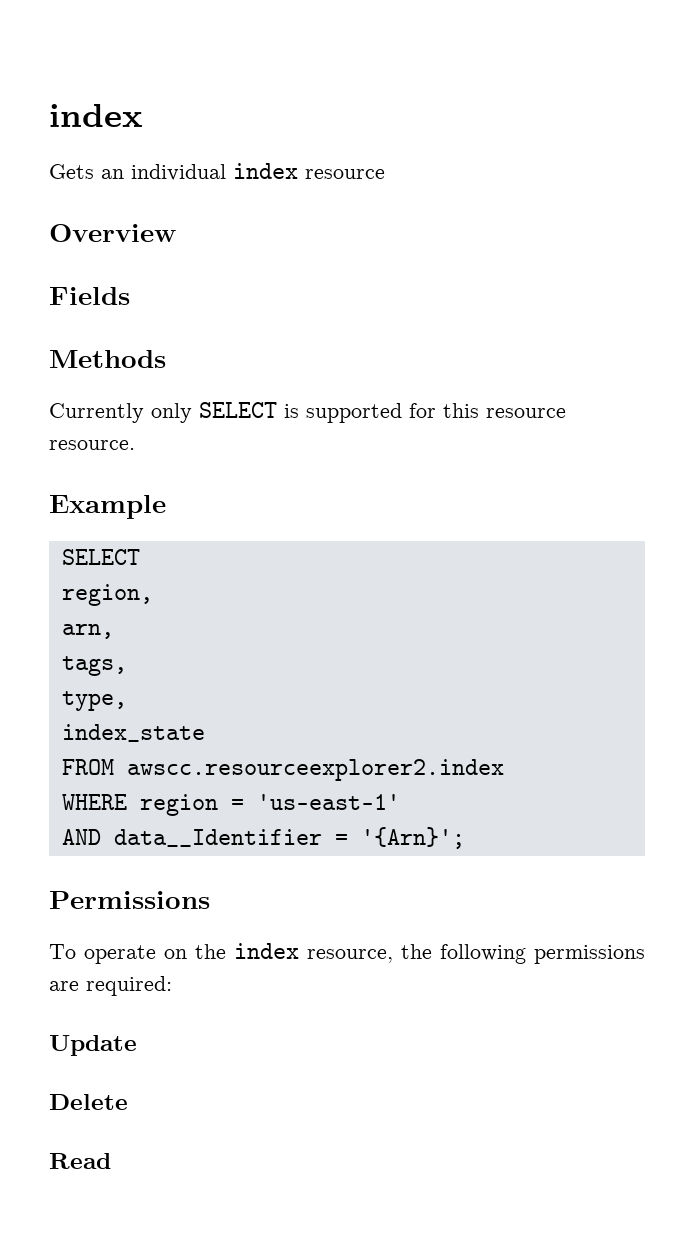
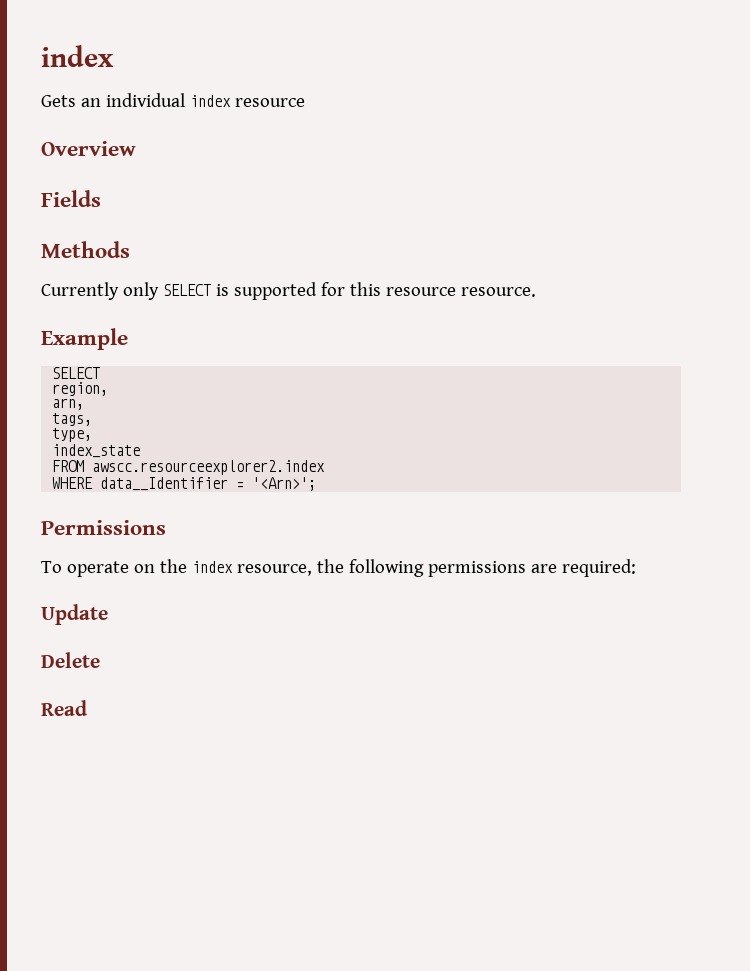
- WHERE region = 'us-east-1'
- AND data__Identifier = '{Arn}';
+ WHERE data__Identifier = '<Arn>';

